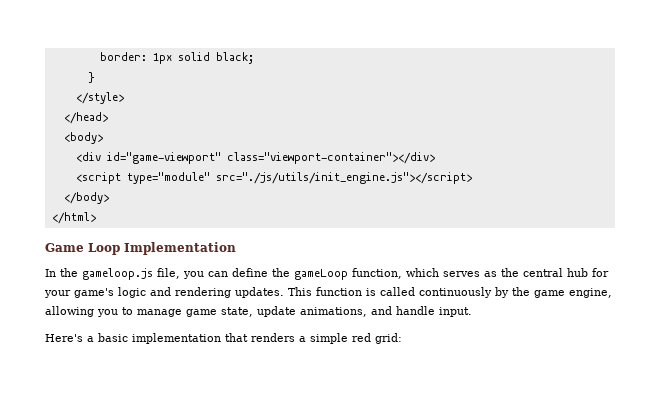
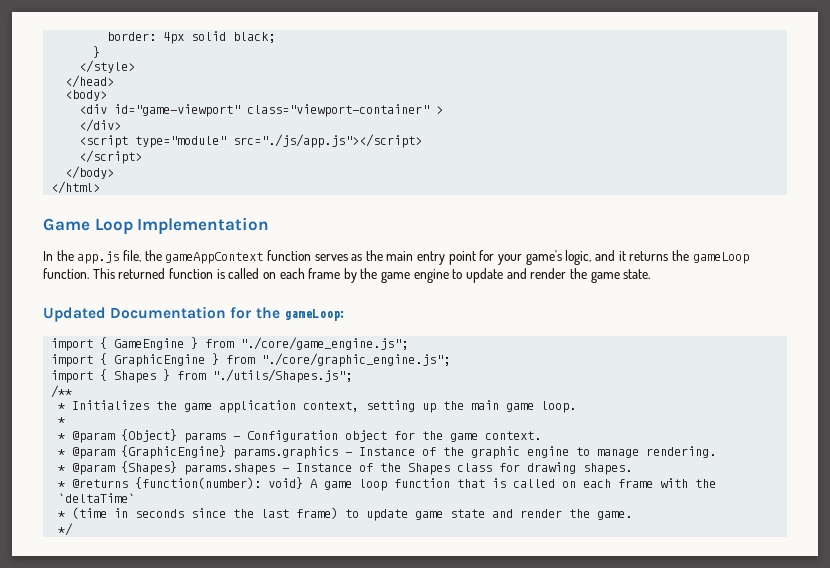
- border: 1px solid black;
+ border: 4px solid black;
- <div id="game-viewport" class="viewport-container"></div>
+ <div id="game-viewport" class="viewport-container" >
+ </div>
- <script type="module" src="./js/utils/init_engine.js"></script>
+ <script type="module" src="./js/app.js"></script>
+ </script>
- In the gameloop.js file, you can define the gameLoop function, which serves as the central hub for your game's logic and rendering updates. This function is called continuously by the game engine, allowing you to manage game state, update animations, and handle input.
- Here's a basic implementation that renders a simple red grid:
+ In the app.js file, the gameAppContext function serves as the main entry point for your game's logic, and it returns the gameLoop function. This returned function is called on each frame by the game engine to update and render the game state.
+ Updated Documentation for the gameLoop:
+ import { GameEngine } from "./core/game_engine.js";
+ import { GraphicEngine } from "./core/graphic_engine.js";
+ import { Shapes } from "./utils/Shapes.js";
+ /**
+ * Initializes the game application context, setting up the main game loop.
+ *
+ * @param {Object} params - Configuration object for the game context.
+ * @param {GraphicEngine} params.graphics - Instance of the graphic engine to manage rendering.
+ * @param {Shapes} params.shapes - Instance of the Shapes class for drawing shapes.
+ * @returns {function(number): void} A game loop function that is called on each frame with the `deltaTime`
+ * (time in seconds since the last frame) to update game state and render the game.
+ */

